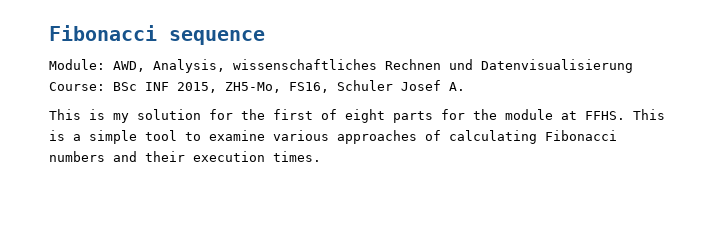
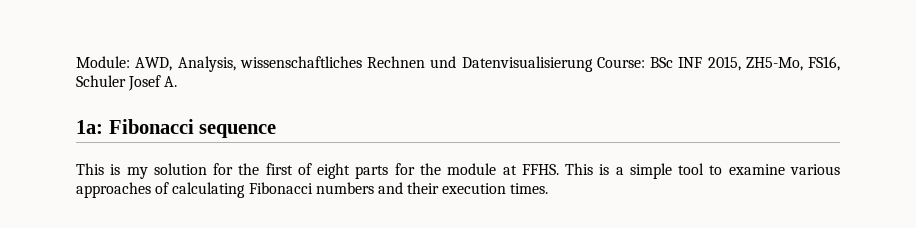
- Fibonacci sequence
+ 1a: Fibonacci sequence

